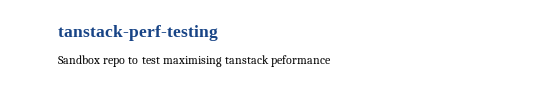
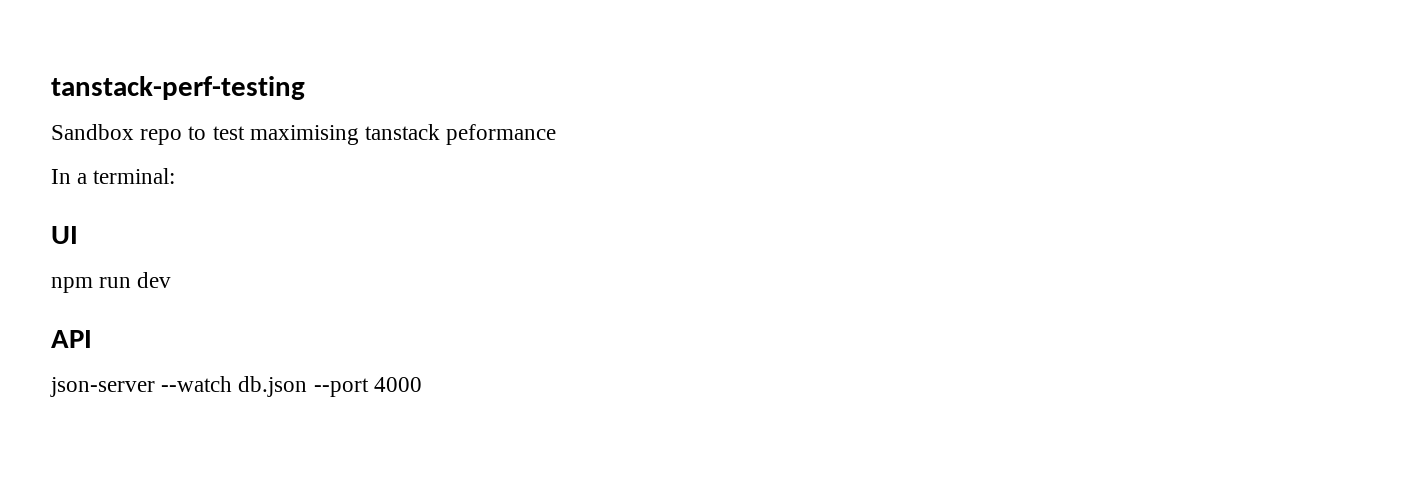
+ In a terminal:
+ UI
+ npm run dev
+ API
+ json-server --watch db.json --port 4000

